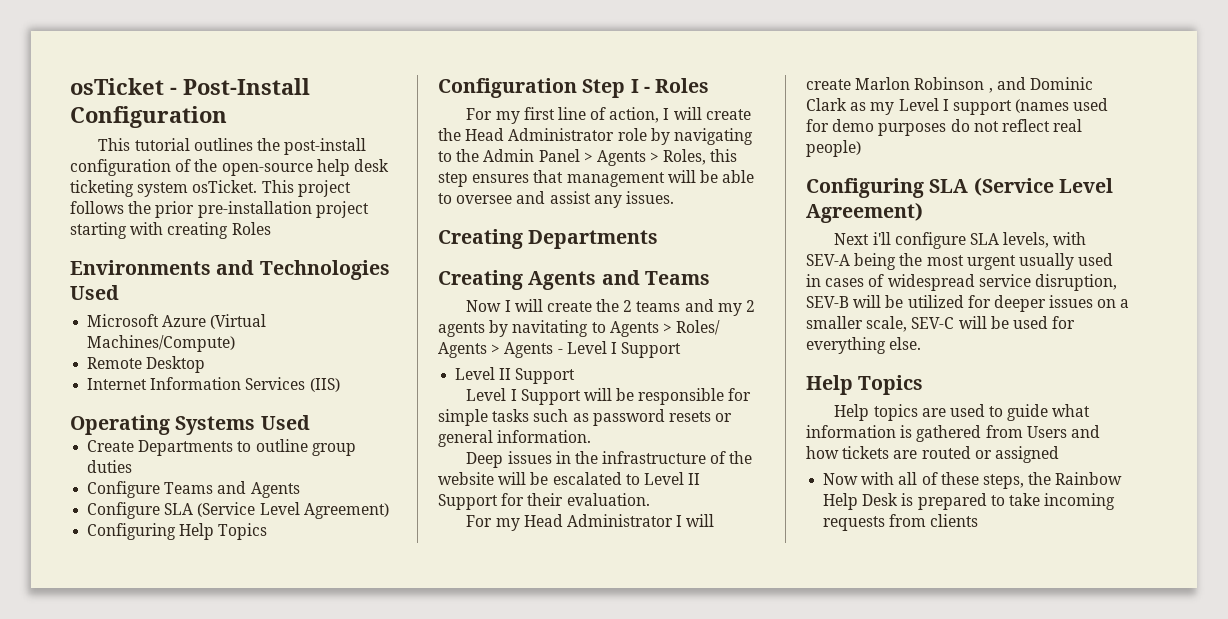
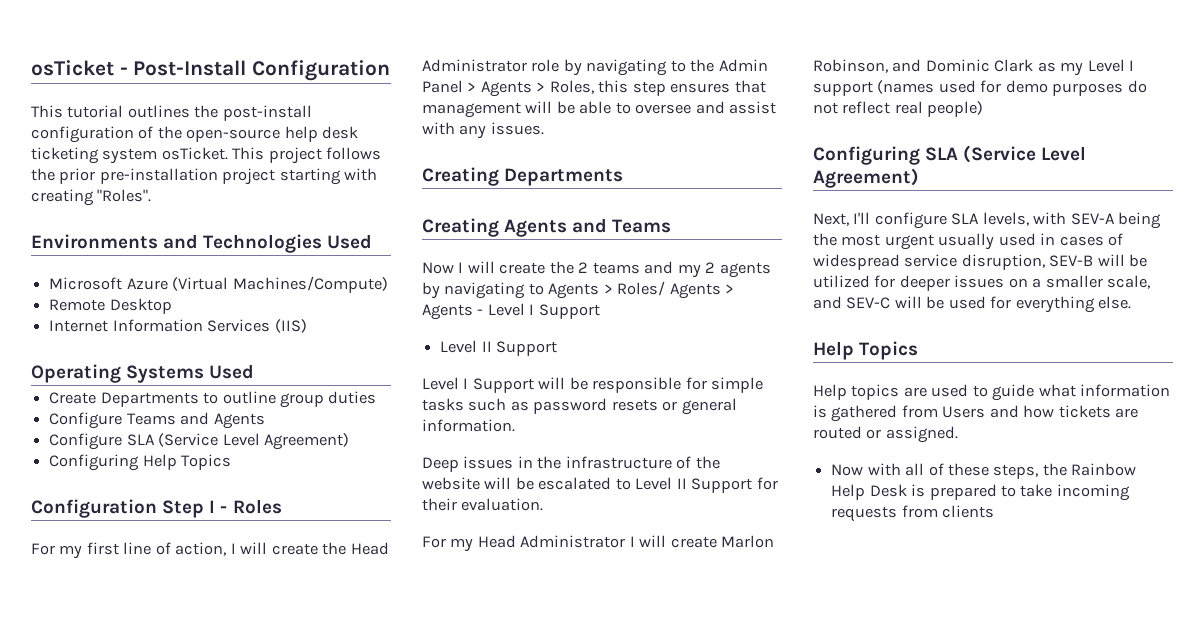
- This project follows the prior pre-installation project starting with creating Roles
+ This project follows the prior pre-installation project starting with creating "Roles".
- For my first line of action, I will create the Head Administrator role by navigating to the Admin Panel > Agents > Roles, this step ensures that management will be able to oversee and assist any issues.
+ For my first line of action, I will create the Head Administrator role by navigating to the Admin Panel > Agents > Roles, this step ensures that management will be able to oversee and assist with any issues.
- Now I will create the 2 teams and my 2 agents by navitating to Agents > Roles/ Agents > Agents - Level I Support
+ Now I will create the 2 teams and my 2 agents by navigating to Agents > Roles/ Agents > Agents - Level I Support
- For my Head Administrator I will create Marlon Robinson , and Dominic Clark as my Level I support (names used for demo purposes do not reflect real people)
+ For my Head Administrator I will create Marlon Robinson, and Dominic Clark as my Level I support (names used for demo purposes do not reflect real people)
- Next i'll configure SLA levels, with SEV-A being the most urgent usually used in cases of widespread service disruption, SEV-B will be utilized for deeper issues on a smaller scale, SEV-C will be used for everything else.
+ Next, I'll configure SLA levels, with SEV-A being the most urgent usually used in cases of widespread service disruption, SEV-B will be utilized for deeper issues on a smaller scale, and SEV-C will be used for everything else.
- Help topics are used to guide what information is gathered from Users and how tickets are routed or assigned
+ Help topics are used to guide what information is gathered from Users and how tickets are routed or assigned.

